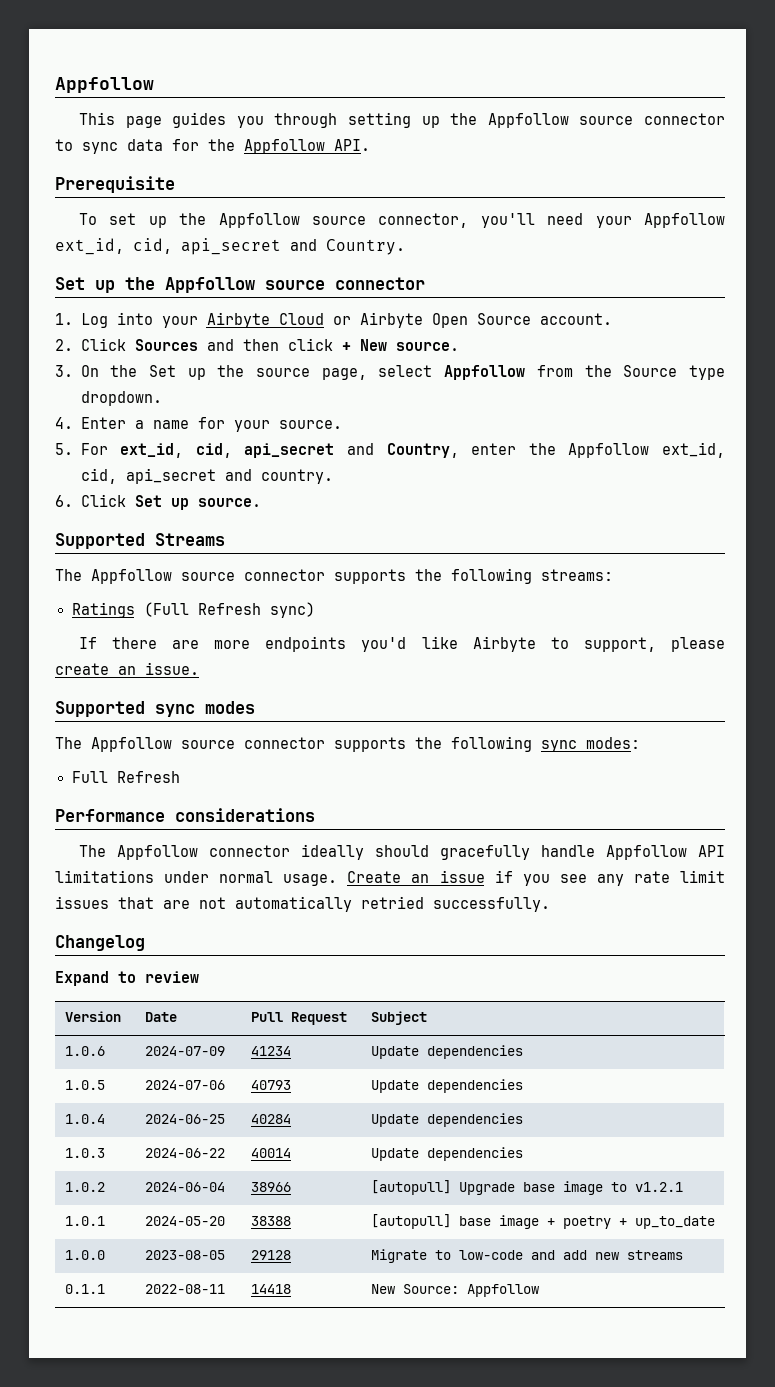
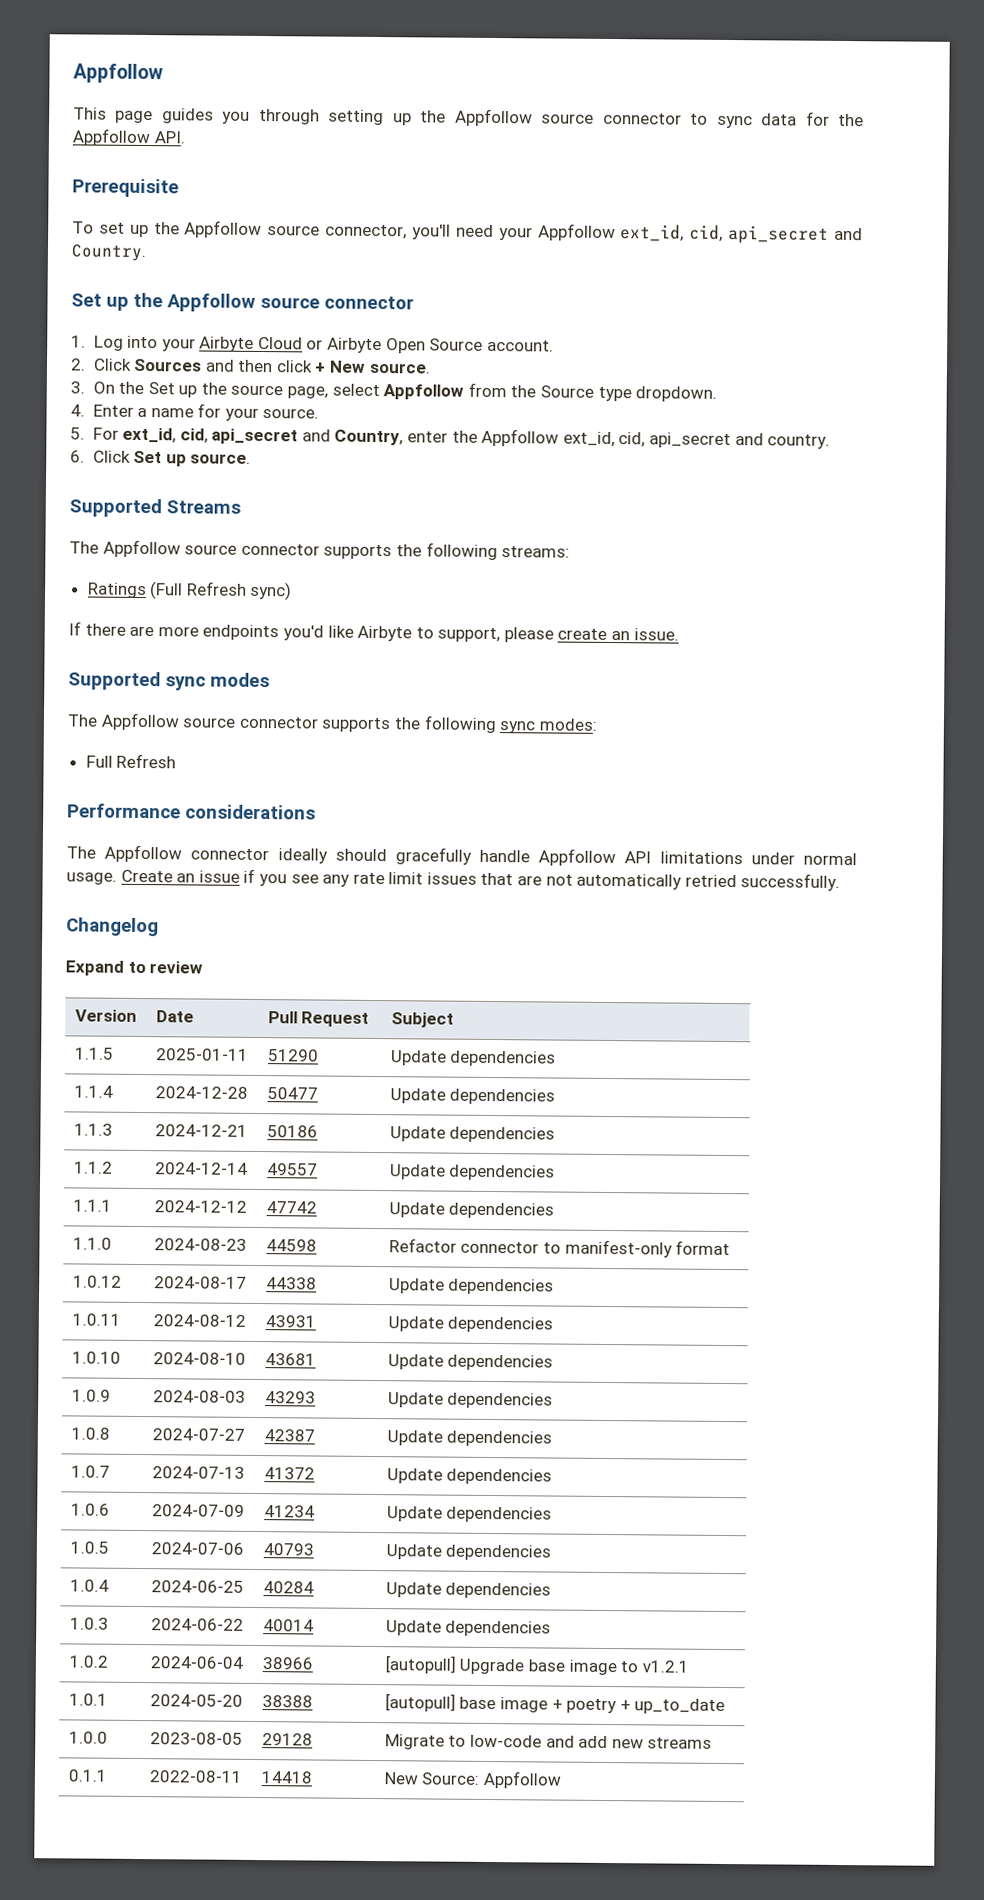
+ 1.1.5 | 2025-01-11 | 51290 | Update dependencies
+ 1.1.4 | 2024-12-28 | 50477 | Update dependencies
+ 1.1.3 | 2024-12-21 | 50186 | Update dependencies
+ 1.1.2 | 2024-12-14 | 49557 | Update dependencies
+ 1.1.1 | 2024-12-12 | 47742 | Update dependencies
+ 1.1.0 | 2024-08-23 | 44598 | Refactor connector to manifest-only format
+ 1.0.12 | 2024-08-17 | 44338 | Update dependencies
+ 1.0.11 | 2024-08-12 | 43931 | Update dependencies
+ 1.0.10 | 2024-08-10 | 43681 | Update dependencies
+ 1.0.9 | 2024-08-03 | 43293 | Update dependencies
+ 1.0.8 | 2024-07-27 | 42387 | Update dependencies
+ 1.0.7 | 2024-07-13 | 41372 | Update dependencies

